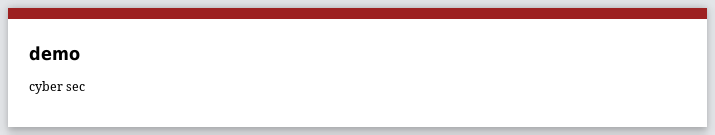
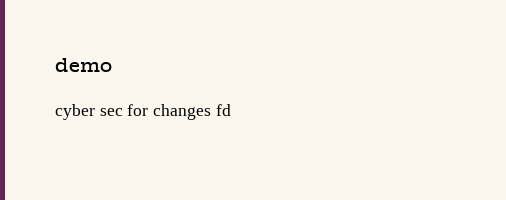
- cyber sec
+ cyber sec for changes fd

